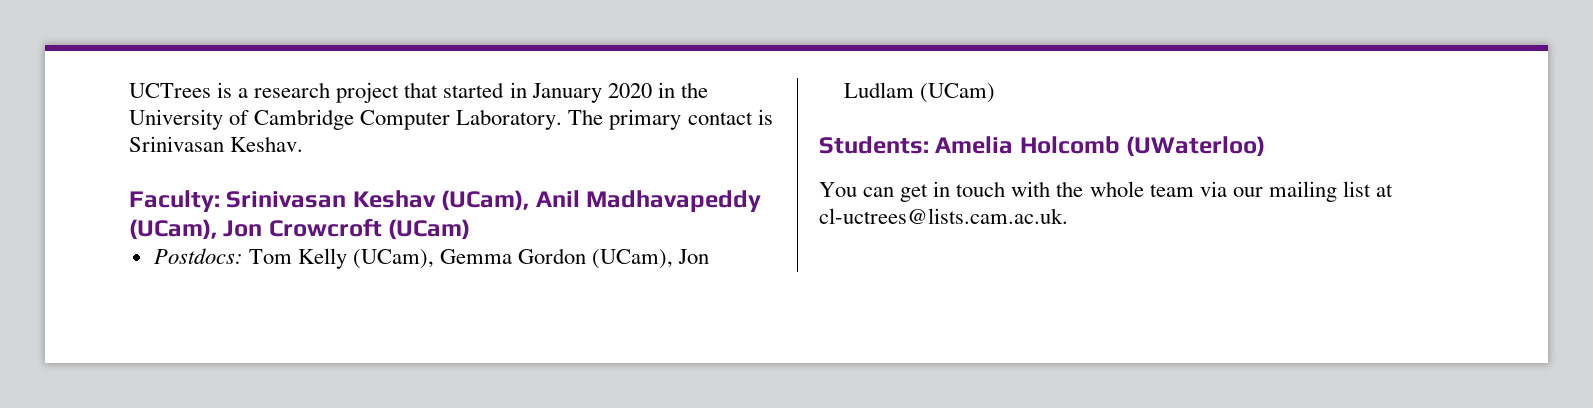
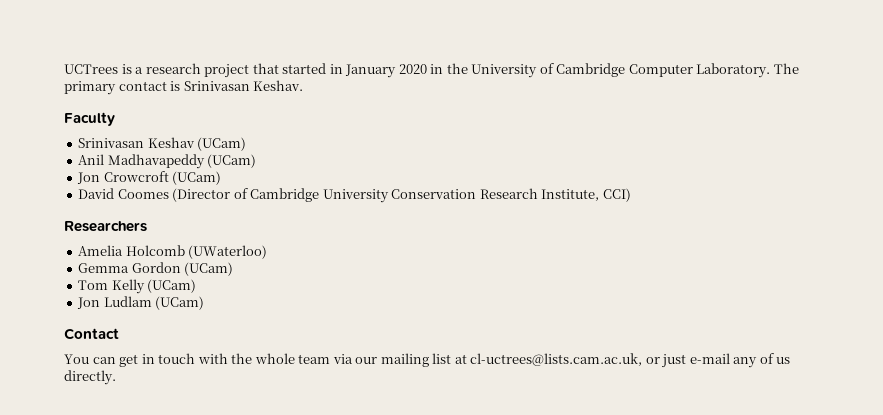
- Faculty: Srinivasan Keshav (UCam), Anil Madhavapeddy (UCam), Jon Crowcroft (UCam)
+ Faculty
+ Srinivasan Keshav (UCam)
+ Anil Madhavapeddy (UCam)
+ Jon Crowcroft (UCam)
- Postdocs: Tom Kelly (UCam), Gemma Gordon (UCam), Jon Ludlam (UCam)
+ David Coomes (Director of Cambridge University Conservation Research Institute, CCI)
+ Researchers
+ Amelia Holcomb (UWaterloo)
+ Gemma Gordon (UCam)
+ Tom Kelly (UCam)
+ Jon Ludlam (UCam)
- Students: Amelia Holcomb (UWaterloo)
+ Contact
- You can get in touch with the whole team via our mailing list at cl-uctrees@lists.cam.ac.uk.
+ You can get in touch with the whole team via our mailing list at cl-uctrees@lists.cam.ac.uk, or just e-mail any of us directly.

